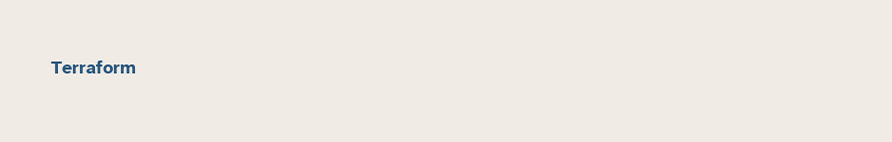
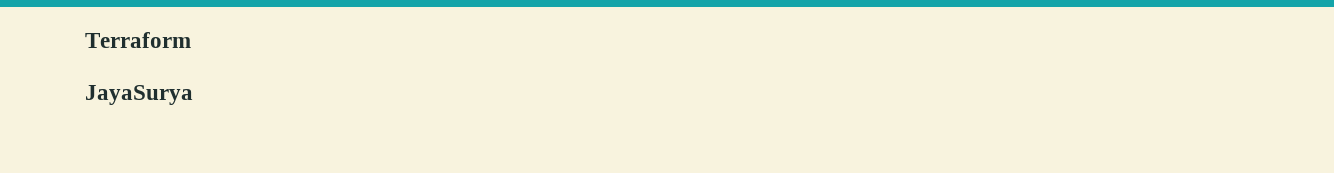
+ JayaSurya

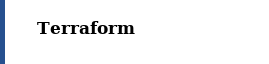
- JayaSurya

